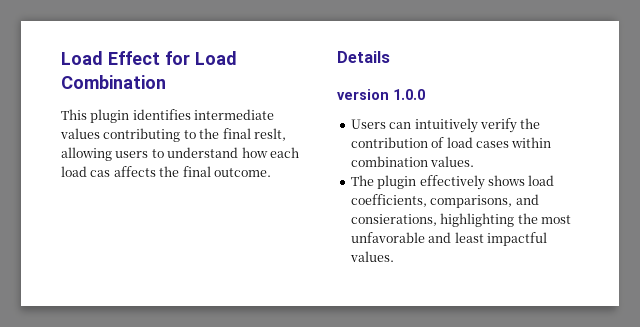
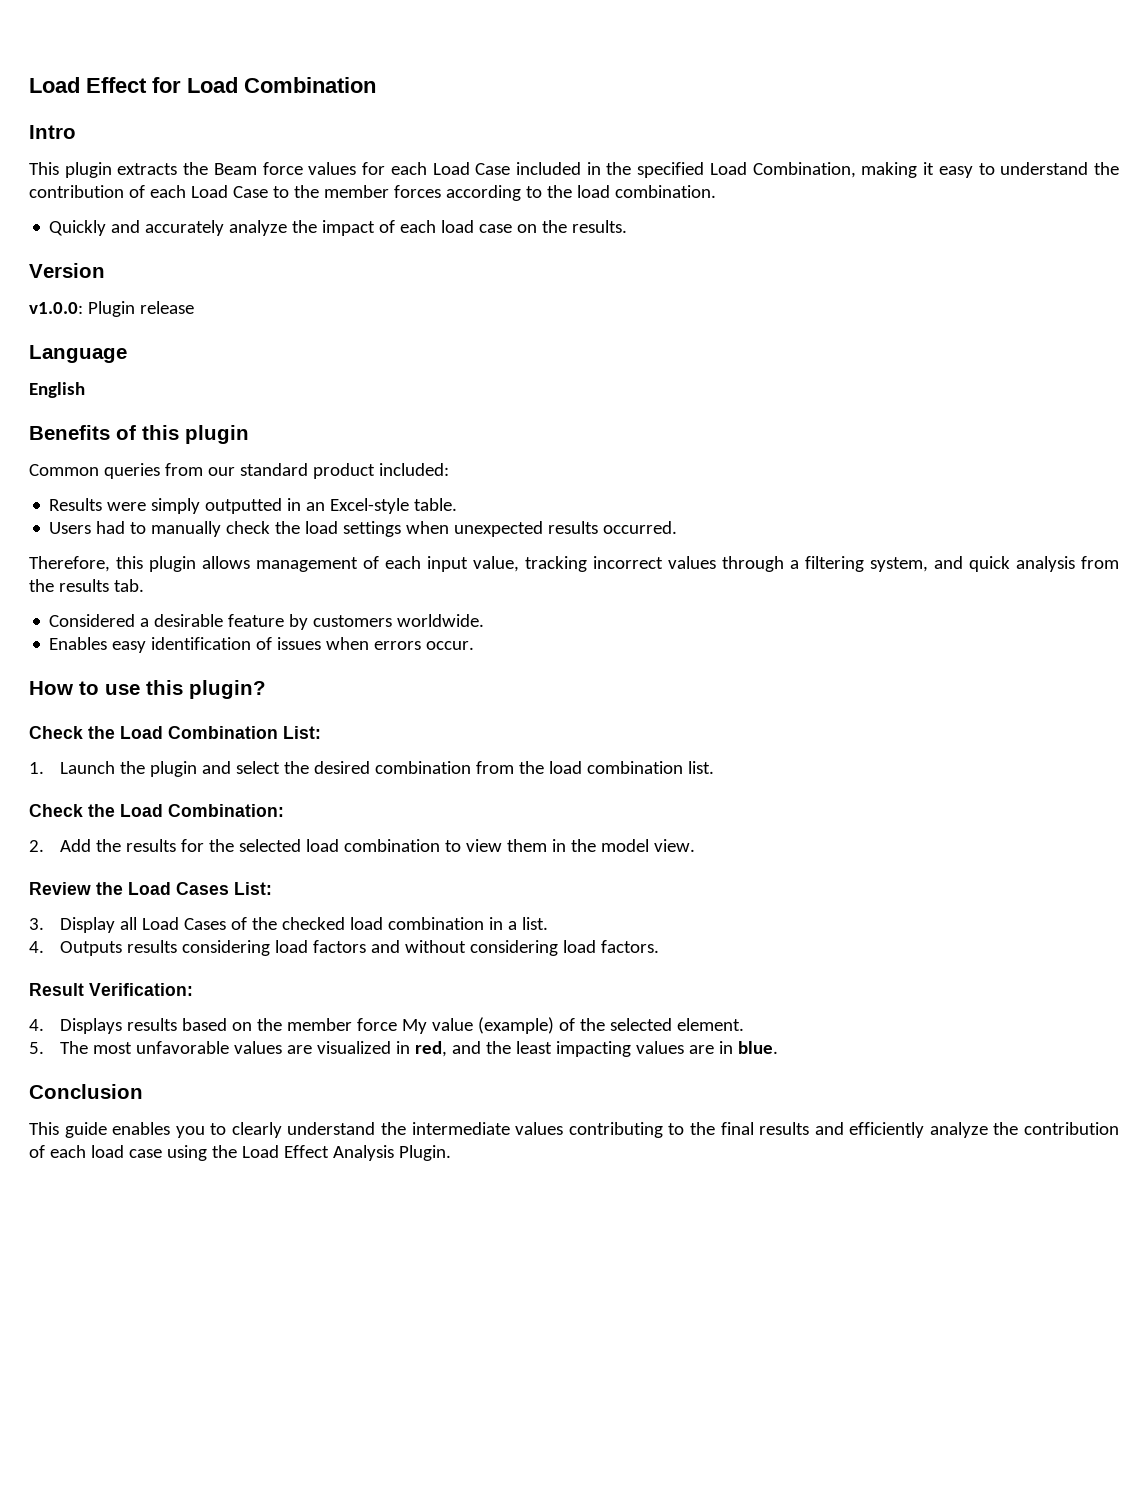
+ Intro
- This plugin identifies intermediate values contributing to the final reslt, allowing users to understand how each load cas affects the final outcome.
- Details
- version 1.0.0
- Users can intuitively verify the contribution of load cases within combination values.
- The plugin effectively shows load coefficients, comparisons, and consierations, highlighting the most unfavorable and least impactful values.
+ This plugin extracts the Beam force values for each Load Case included in the specified Load Combination, making it easy to understand the contribution of each Load Case to the member forces according to the load combination.
+ Quickly and accurately analyze the impact of each load case on the results.
+ Version
+ v1.0.0: Plugin release
+ Language
+ English
+ Benefits of this plugin
+ Common queries from our standard product included:
+ Results were simply outputted in an Excel-style table.
+ Users had to manually check the load settings when unexpected results occurred.
+ Therefore, this plugin allows management of each input value, tracking incorrect values through a filtering system, and quick analysis from the results tab.
+ Considered a desirable feature by customers worldwide.
+ Enables easy identification of issues when errors occur.
+ How to use this plugin?
+ Check the Load Combination List:
+ 1. Launch the plugin and select the desired combination from the load combination list.
+ Check the Load Combination:
+ 2. Add the results for the selected load combination to view them in the model view.
+ Review the Load Cases List:
+ 3. Display all Load Cases of the checked load combination in a list.
+ 4. Outputs results considering load factors and without considering load factors.
+ Result Verification:
+ 4. Displays results based on the member force My value (example) of the selected element.
+ 5. The most unfavorable values are visualized in red, and the least impacting values are in blue.
+ Conclusion
+ This guide enables you to clearly understand the intermediate values contributing to the final results and efficiently analyze the contribution of each load case using the Load Effect Analysis Plugin.

